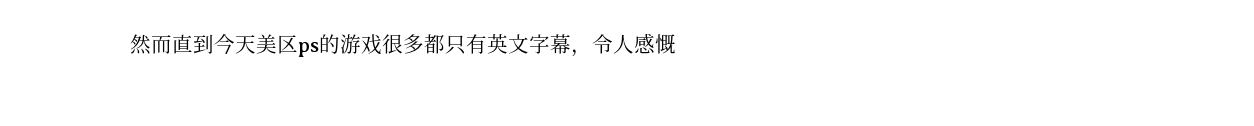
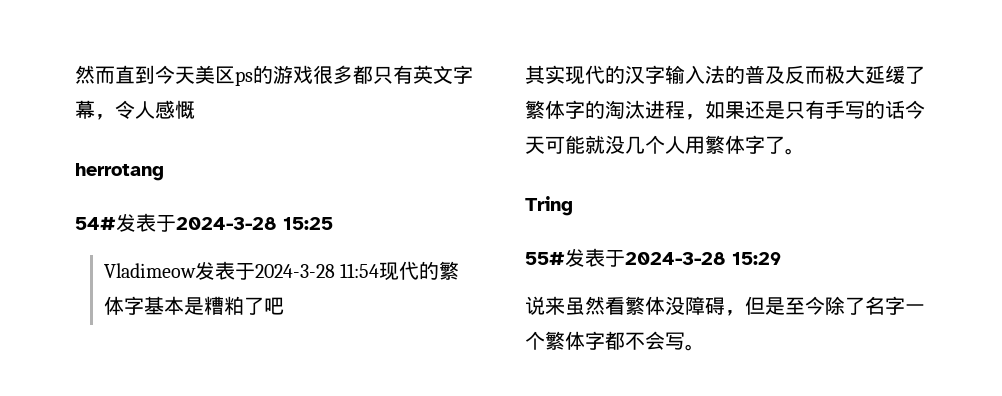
+ herrotang
+ 54#发表于2024-3-28 15:25
+ Vladimeow发表于2024-3-28 11:54现代的繁体字基本是糟粕了吧
+ 其实现代的汉字输入法的普及反而极大延缓了繁体字的淘汰进程，如果还是只有手写的话今天可能就没几个人用繁体字了。
+ Tring
+ 55#发表于2024-3-28 15:29
+ 说来虽然看繁体没障碍，但是至今除了名字一个繁体字都不会写。

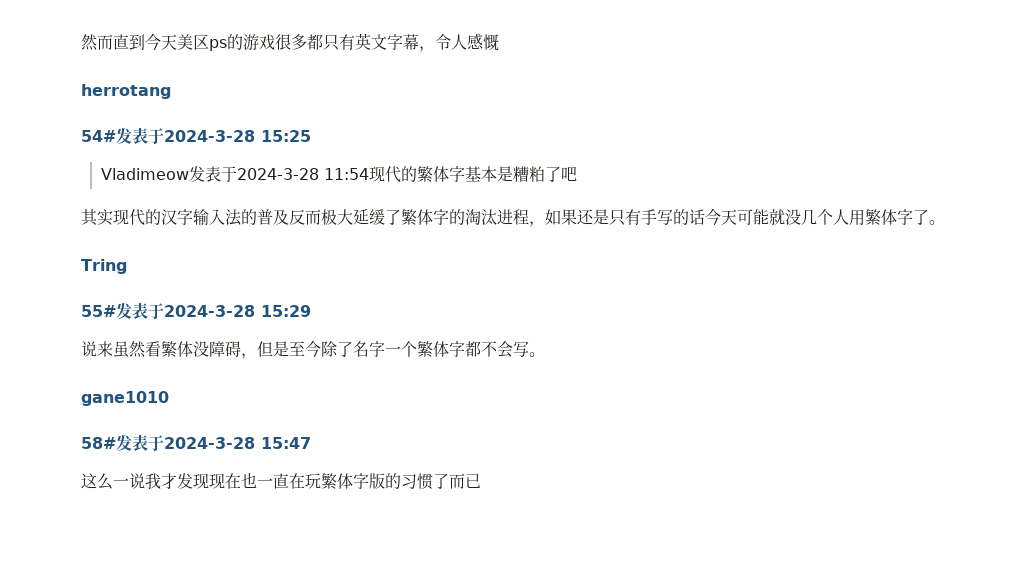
+ gane1010
+ 58#发表于2024-3-28 15:47
+ 这么一说我才发现现在也一直在玩繁体字版的习惯了而已

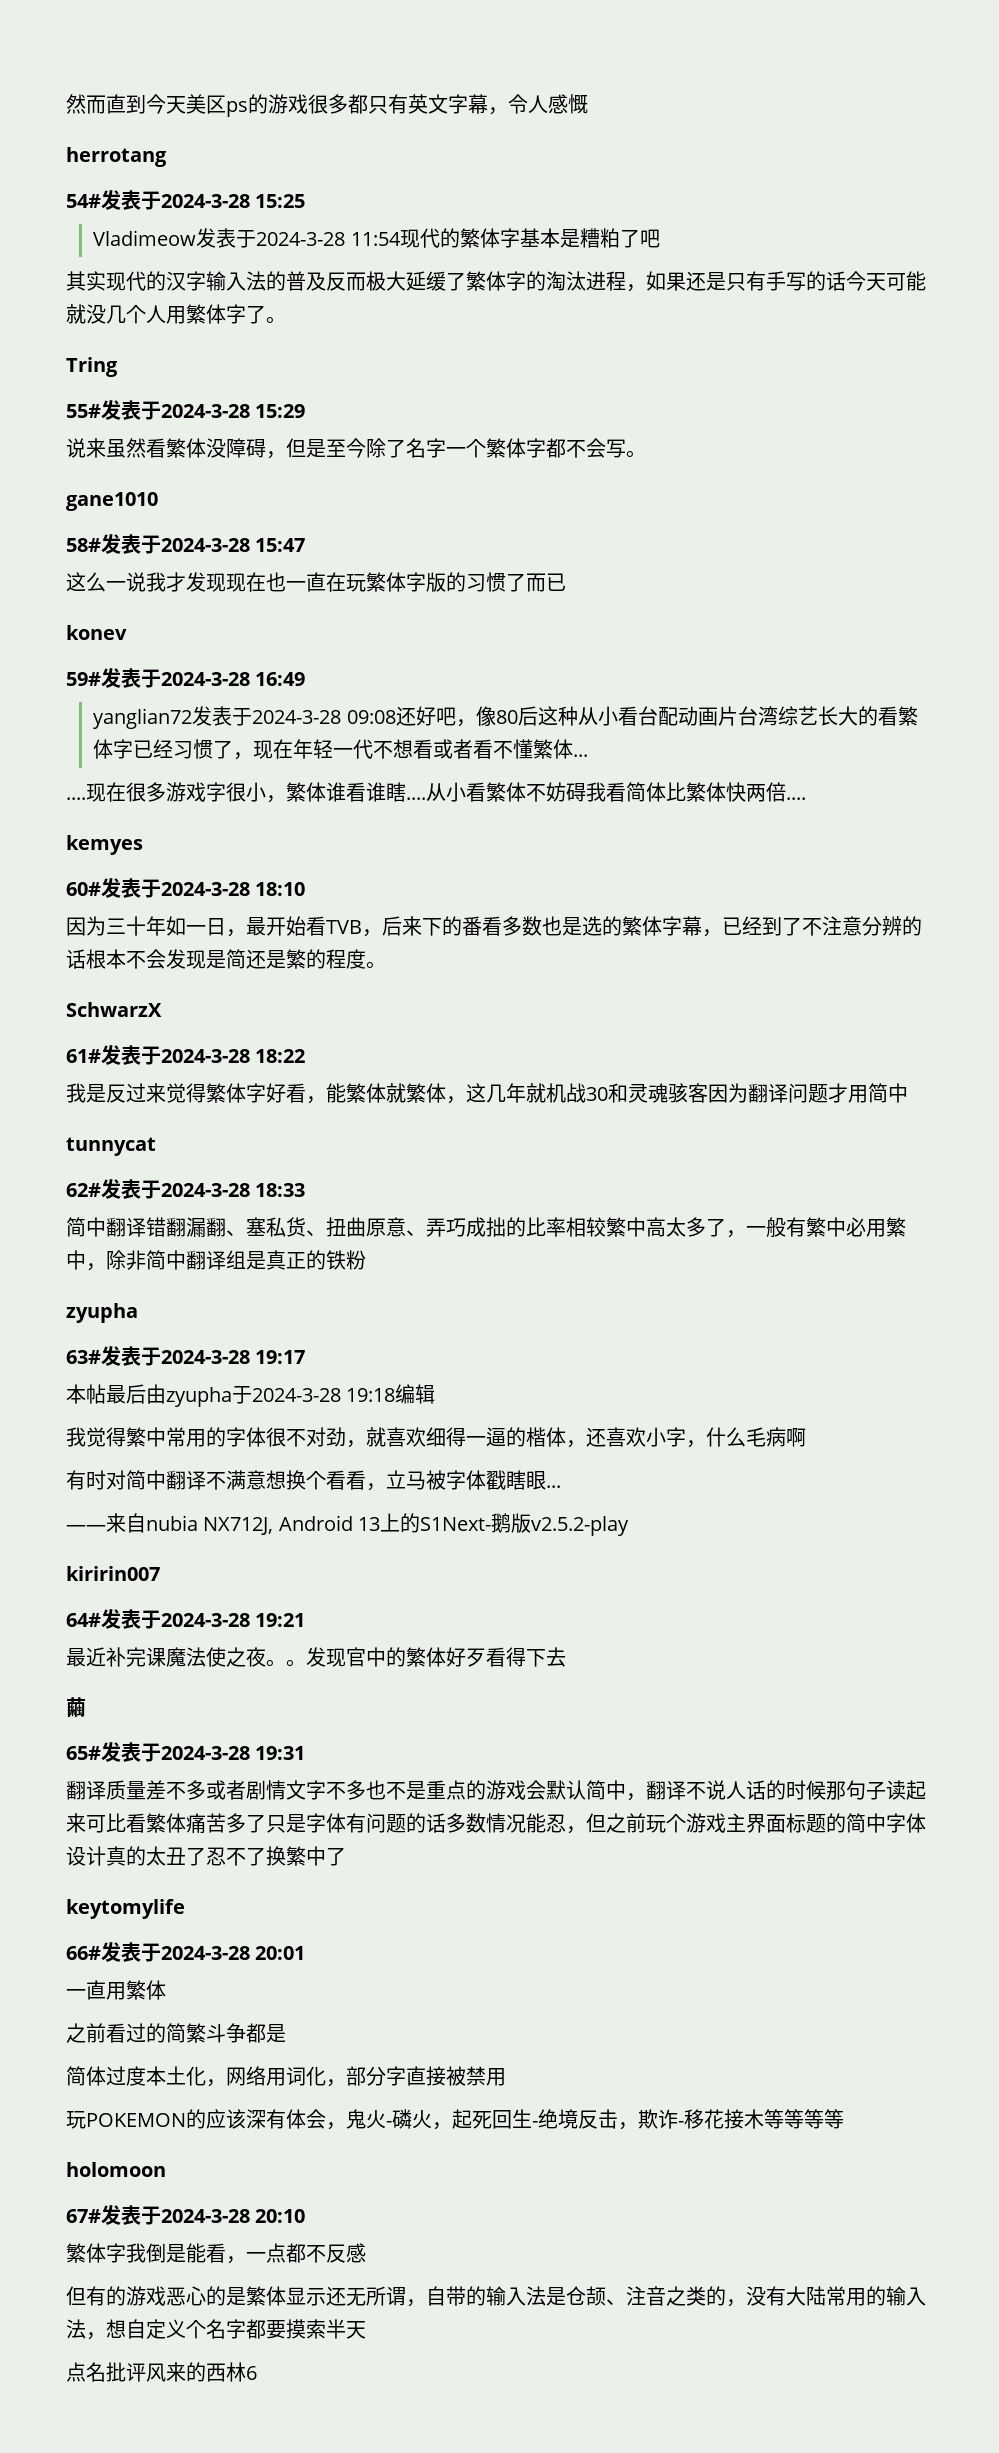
+ konev
+ 59#发表于2024-3-28 16:49
+ yanglian72发表于2024-3-28 09:08还好吧，像80后这种从小看台配动画片台湾综艺长大的看繁体字已经习惯了，现在年轻一代不想看或者看不懂繁体...
+ ....现在很多游戏字很小，繁体谁看谁瞎....从小看繁体不妨碍我看简体比繁体快两倍....
+ kemyes
+ 60#发表于2024-3-28 18:10
+ 因为三十年如一日，最开始看TVB，后来下的番看多数也是选的繁体字幕，已经到了不注意分辨的话根本不会发现是简还是繁的程度。
+ SchwarzX
+ 61#发表于2024-3-28 18:22
+ 我是反过来觉得繁体字好看，能繁体就繁体，这几年就机战30和灵魂骇客因为翻译问题才用简中
+ tunnycat
+ 62#发表于2024-3-28 18:33
+ 简中翻译错翻漏翻、塞私货、扭曲原意、弄巧成拙的比率相较繁中高太多了，一般有繁中必用繁中，除非简中翻译组是真正的铁粉
+ zyupha
+ 63#发表于2024-3-28 19:17
+ 本帖最后由zyupha于2024-3-28 19:18编辑
+ 我觉得繁中常用的字体很不对劲，就喜欢细得一逼的楷体，还喜欢小字，什么毛病啊
+ 有时对简中翻译不满意想换个看看，立马被字体戳瞎眼...
+ ——来自nubia NX712J, Android 13上的S1Next-鹅版v2.5.2-play
+ kiririn007
+ 64#发表于2024-3-28 19:21
+ 最近补完课魔法使之夜。。发现官中的繁体好歹看得下去
+ 繭
+ 65#发表于2024-3-28 19:31
+ 翻译质量差不多或者剧情文字不多也不是重点的游戏会默认简中，翻译不说人话的时候那句子读起来可比看繁体痛苦多了只是字体有问题的话多数情况能忍，但之前玩个游戏主界面标题的简中字体设计真的太丑了忍不了换繁中了
+ keytomylife
+ 66#发表于2024-3-28 20:01
+ 一直用繁体
+ 之前看过的简繁斗争都是
+ 简体过度本土化，网络用词化，部分字直接被禁用
+ 玩POKEMON的应该深有体会，鬼火-磷火，起死回生-绝境反击，欺诈-移花接木等等等等
+ holomoon
+ 67#发表于2024-3-28 20:10
+ 繁体字我倒是能看，一点都不反感
+ 但有的游戏恶心的是繁体显示还无所谓，自带的输入法是仓颉、注音之类的，没有大陆常用的输入法，想自定义个名字都要摸索半天
+ 点名批评风来的西林6

